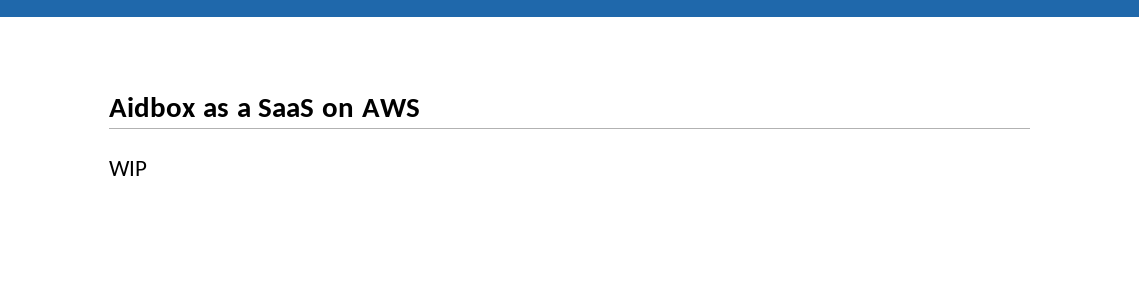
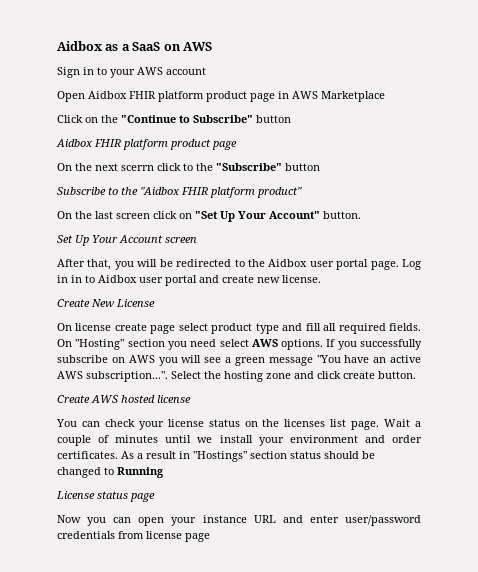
- WIP
+ Sign in to your AWS account
+ Open Aidbox FHIR platform product page in AWS Marketplace
+ Click on the "Continue to Subscribe" button
+ Aidbox FHIR platform product page
+ On the next scerrn click to the "Subscribe" button
+ Subscribe to the "Aidbox FHIR platform product"
+ On the last screen click on "Set Up Your Account" button.
+ Set Up Your Account screen
+ After that, you will be redirected to the Aidbox user portal page. Log in in to Aidbox user portal and create new license.
+ Create New License
+ On license create page select product type and fill all required fields. On "Hosting" section you need select AWS options. If you successfully subscribe on AWS you will see a green message "You have an active AWS subscription...". Select the hosting zone and click create button.
+ Create AWS hosted license
+ You can check your license status on the licenses list page. Wait a couple of minutes until we install your environment and order certificates. As a result in "Hostings" section status should be changed to Running
+ License status page
+ Now you can open your instance URL and enter user/password credentials from license page

